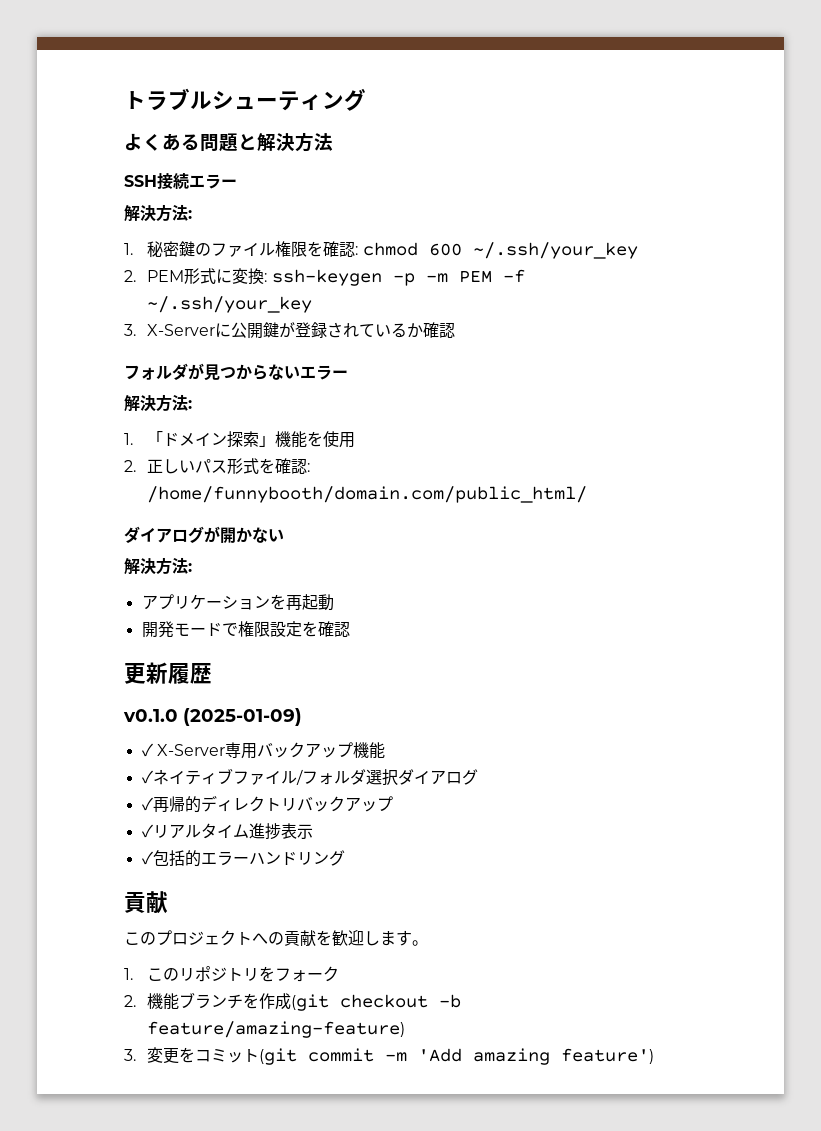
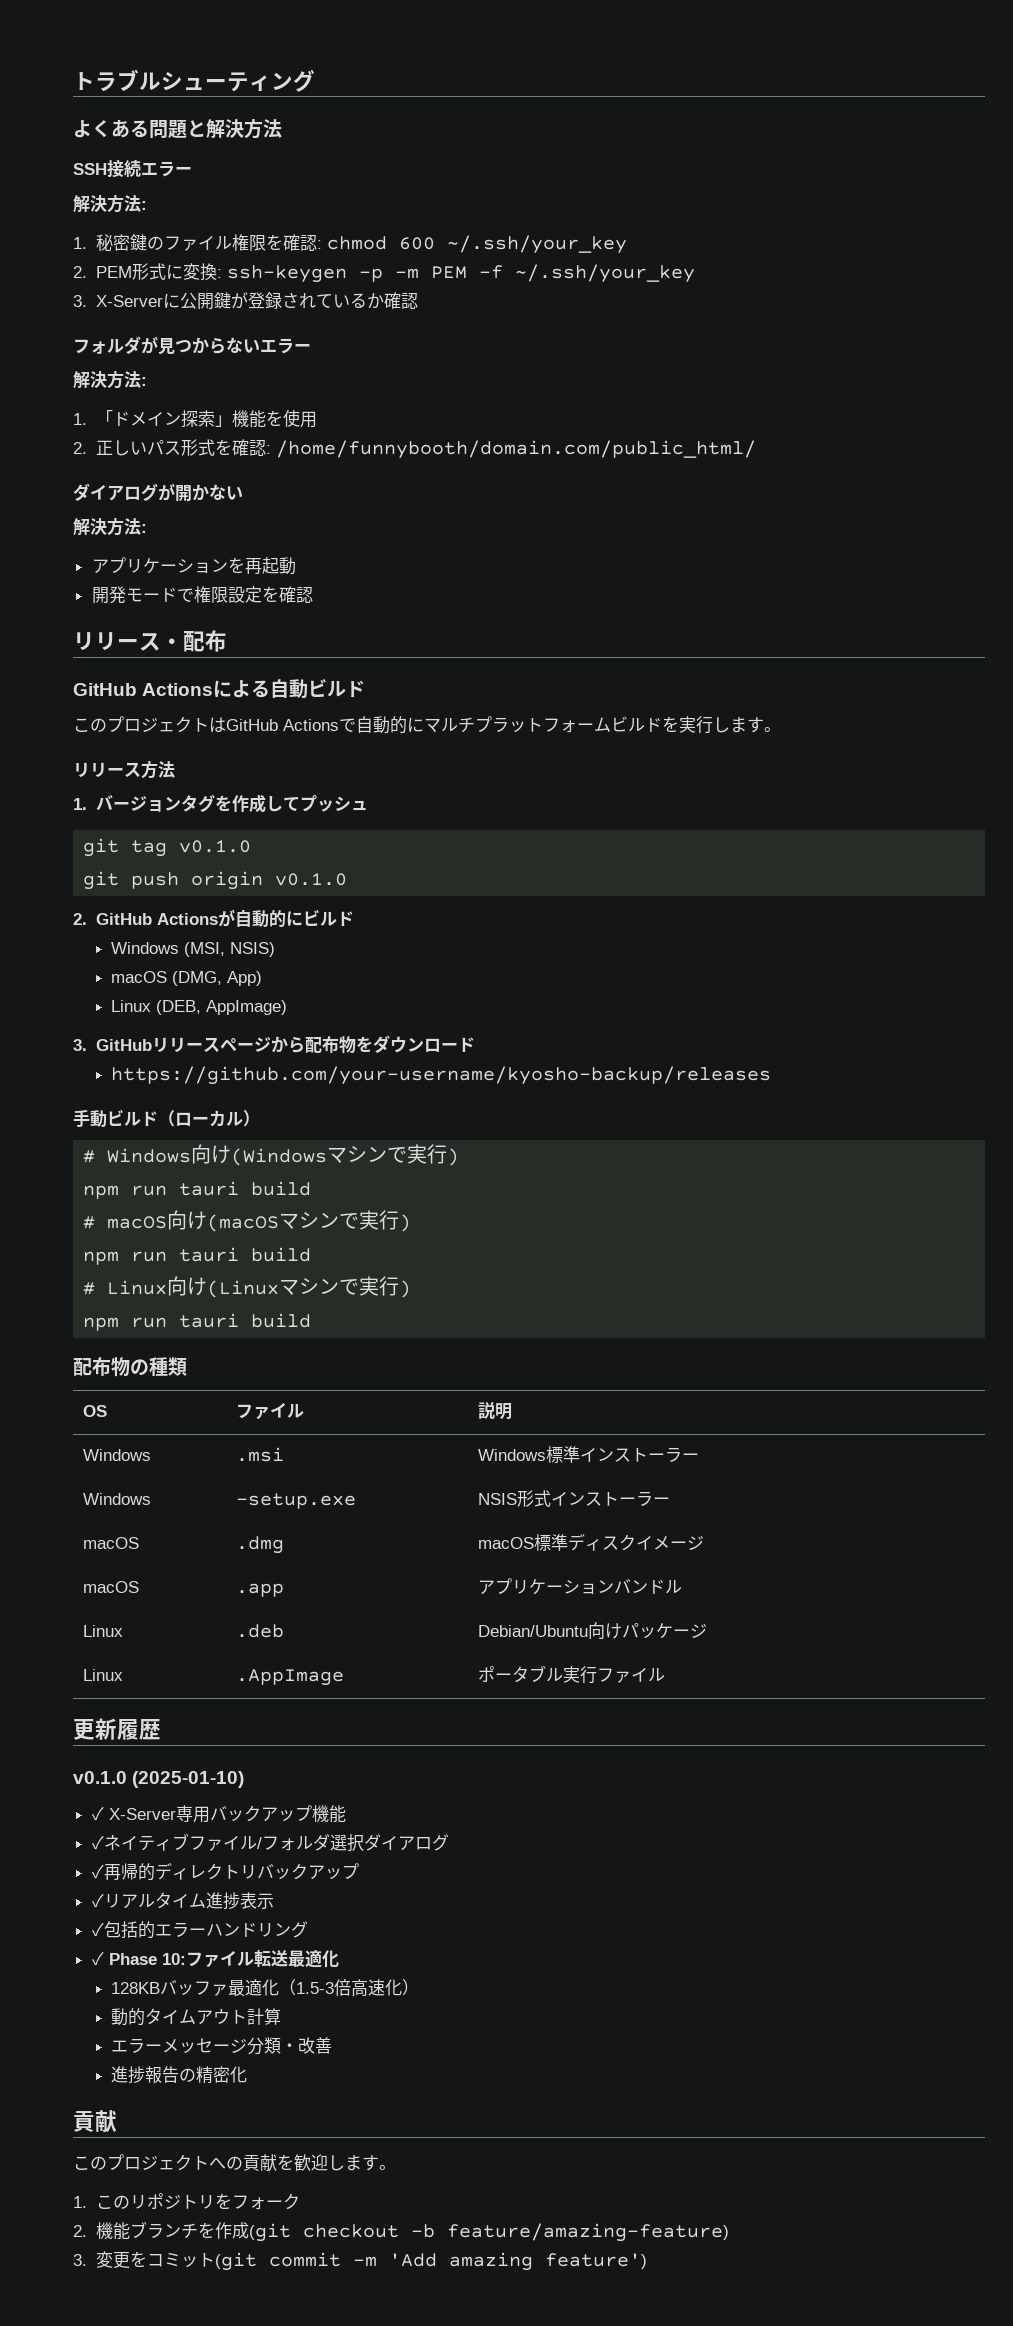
+ リリース・配布
+ GitHub Actionsによる自動ビルド
+ このプロジェクトはGitHub Actionsで自動的にマルチプラットフォームビルドを実行します。
+ リリース方法
+ 1.バージョンタグを作成してプッシュ
+ git tag v0.1.0
+ git push origin v0.1.0
+ 2. GitHub Actionsが自動的にビルド
+ Windows (MSI, NSIS)
+ macOS (DMG, App)
+ Linux (DEB, AppImage)
+ 3. GitHubリリースページから配布物をダウンロード
+ https://github.com/your-username/kyosho-backup/releases
+ 手動ビルド（ローカル）
+ # Windows向け(Windowsマシンで実行)
+ npm run tauri build
+ # macOS向け(macOSマシンで実行)
+ npm run tauri build
+ # Linux向け(Linuxマシンで実行)
+ npm run tauri build
+ 配布物の種類
+ OS | ファイル | 説明
+ Windows | .msi | Windows標準インストーラー
+ Windows | -setup.exe | NSIS形式インストーラー
+ macOS | .dmg | macOS標準ディスクイメージ
+ macOS | .app | アプリケーションバンドル
+ Linux | .deb | Debian/Ubuntu向けパッケージ
+ Linux | .AppImage | ポータブル実行ファイル
- v0.1.0 (2025-01-09)
+ v0.1.0 (2025-01-10)
+ ✓ Phase 10:ファイル転送最適化
+ 128KBバッファ最適化（1.5-3倍高速化）
+ 動的タイムアウト計算
+ エラーメッセージ分類・改善
+ 進捗報告の精密化

